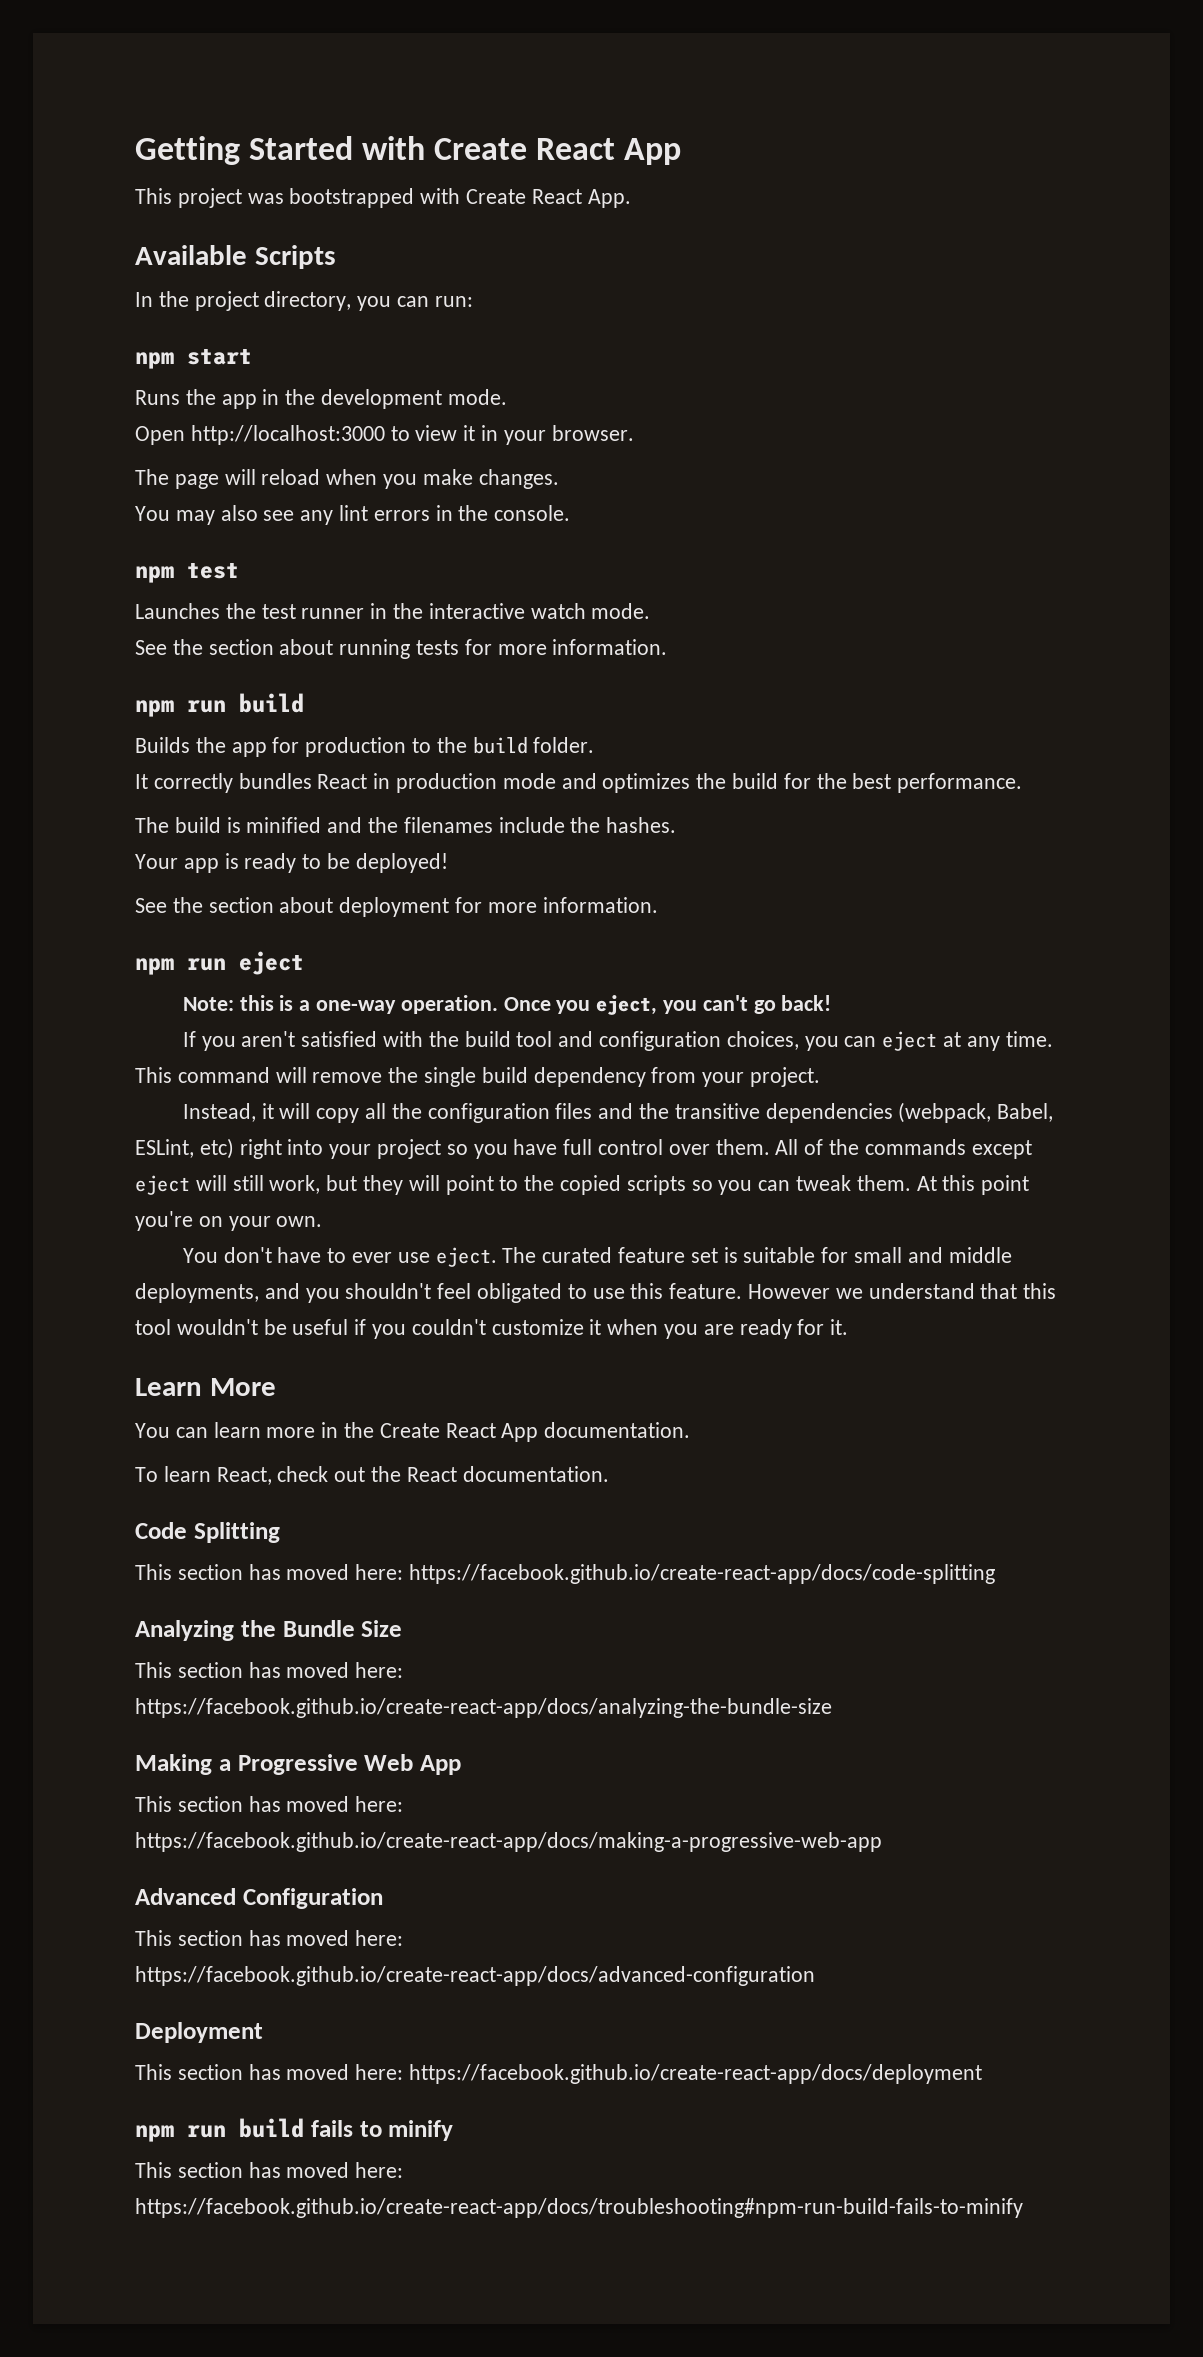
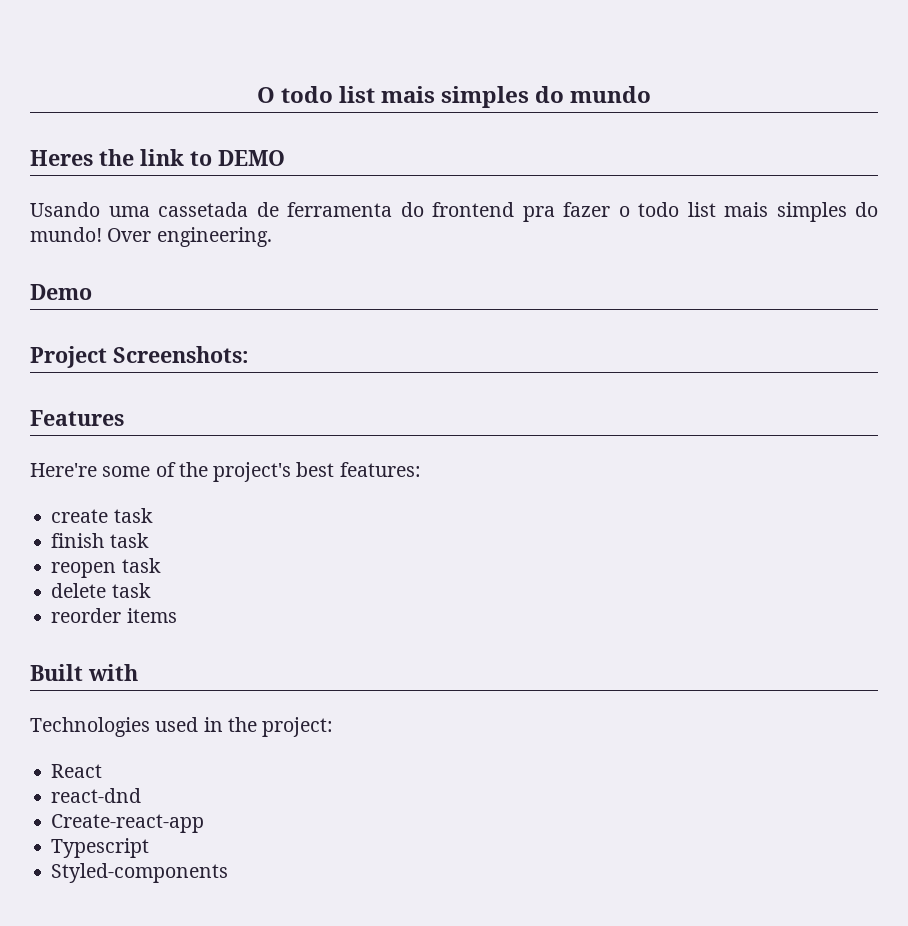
- Getting Started with Create React App
- This project was bootstrapped with Create React App.
- Available Scripts
- In the project directory, you can run:
- npm start
- Runs the app in the development mode.
- Open http://localhost:3000 to view it in your browser.
- The page will reload when you make changes.
- You may also see any lint errors in the console.
- npm test
- Launches the test runner in the interactive watch mode.
- See the section about running tests for more information.
- npm run build
- Builds the app for production to the build folder.
- It correctly bundles React in production mode and optimizes the build for the best performance.
- The build is minified and the filenames include the hashes.
- Your app is ready to be deployed!
- See the section about deployment for more information.
- npm run eject
- Note: this is a one-way operation. Once you eject, you can't go back!
- If you aren't satisfied with the build tool and configuration choices, you can eject at any time. This command will remove the single build dependency from your project.
- Instead, it will copy all the configuration files and the transitive dependencies (webpack, Babel, ESLint, etc) right into your project so you have full control over them. All of the commands except eject will still work, but they will point to the copied scripts so you can tweak them. At this point you're on your own.
- You don't have to ever use eject. The curated feature set is suitable for small and middle deployments, and you shouldn't feel obligated to use this feature. However we understand that this tool wouldn't be useful if you couldn't customize it when you are ready for it.
- Learn More
- You can learn more in the Create React App documentation.
- To learn React, check out the React documentation.
- Code Splitting
- This section has moved here: https://facebook.github.io/create-react-app/docs/code-splitting
- Analyzing the Bundle Size
- This section has moved here: https://facebook.github.io/create-react-app/docs/analyzing-the-bundle-size
- Making a Progressive Web App
- This section has moved here: https://facebook.github.io/create-react-app/docs/making-a-progressive-web-app
- Advanced Configuration
- This section has moved here: https://facebook.github.io/create-react-app/docs/advanced-configuration
- Deployment
- This section has moved here: https://facebook.github.io/create-react-app/docs/deployment
- npm run build fails to minify
- This section has moved here: https://facebook.github.io/create-react-app/docs/troubleshooting#npm-run-build-fails-to-minify
+ O todo list mais simples do mundo
+ Heres the link to DEMO
+ Usando uma cassetada de ferramenta do frontend pra fazer o todo list mais simples do mundo! Over engineering.
+ Demo
+ Project Screenshots:
+ Features
+ Here're some of the project's best features:
+ create task
+ finish task
+ reopen task
+ delete task
+ reorder items
+ Built with
+ Technologies used in the project:
+ React
+ react-dnd
+ Create-react-app
+ Typescript
+ Styled-components

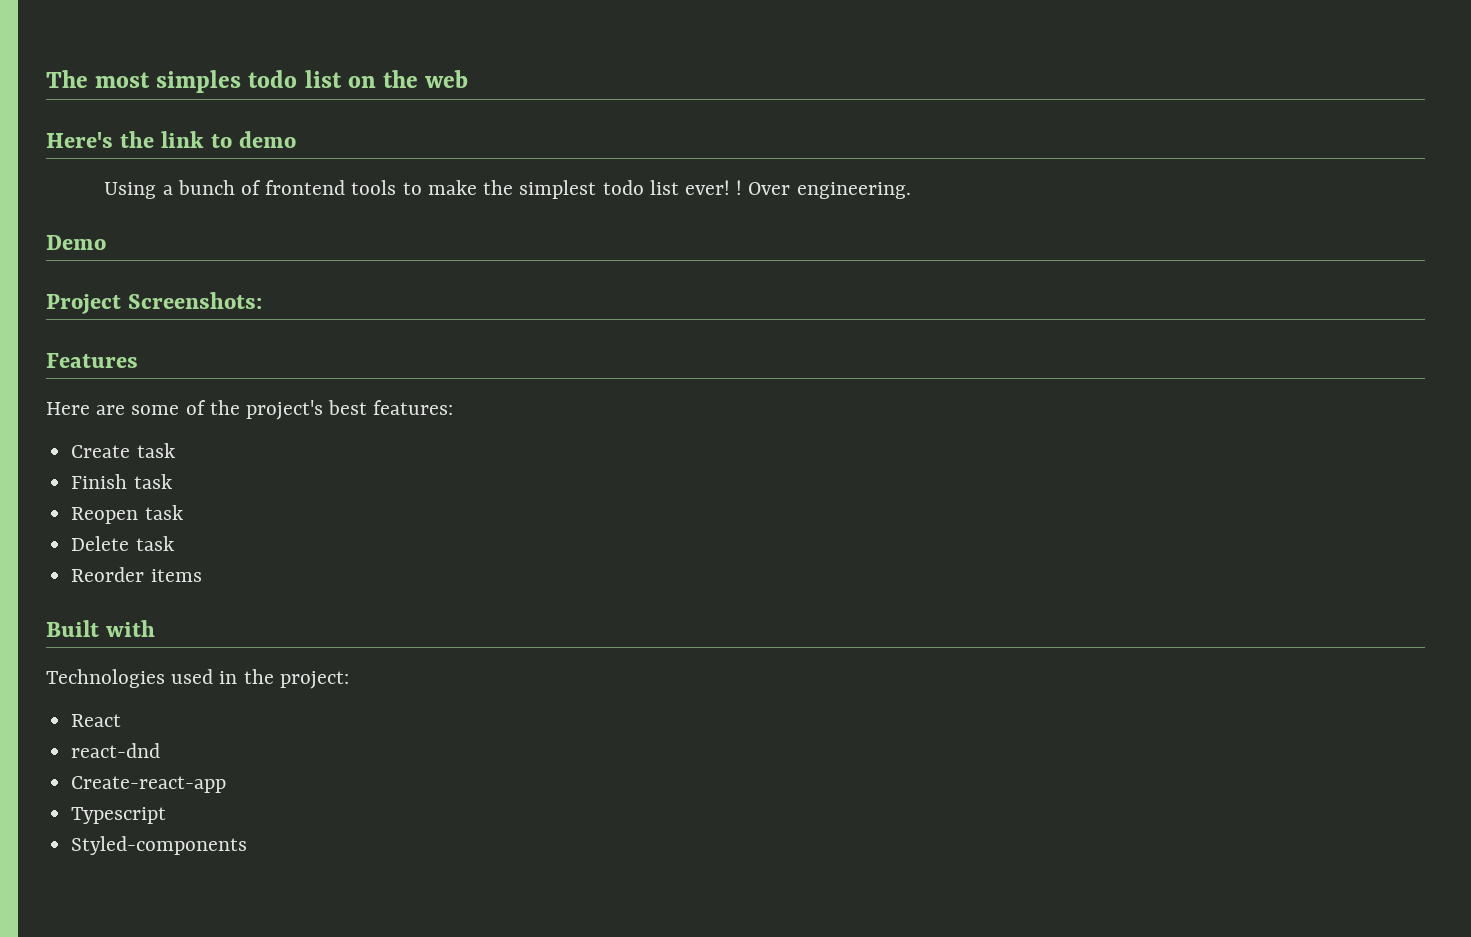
- O todo list mais simples do mundo
- Heres the link to DEMO
- Usando uma cassetada de ferramenta do frontend pra fazer o todo list mais simples do mundo!
+ The most simples todo list on the web
+ Here's the link to demo
+ Using a bunch of frontend tools to make the simplest todo list ever! !
- Here're some of the project's best features:
+ Here are some of the project's best features:
- create task
- finish task
- reopen task
- delete task
- reorder items
+ Create task
+ Finish task
+ Reopen task
+ Delete task
+ Reorder items

